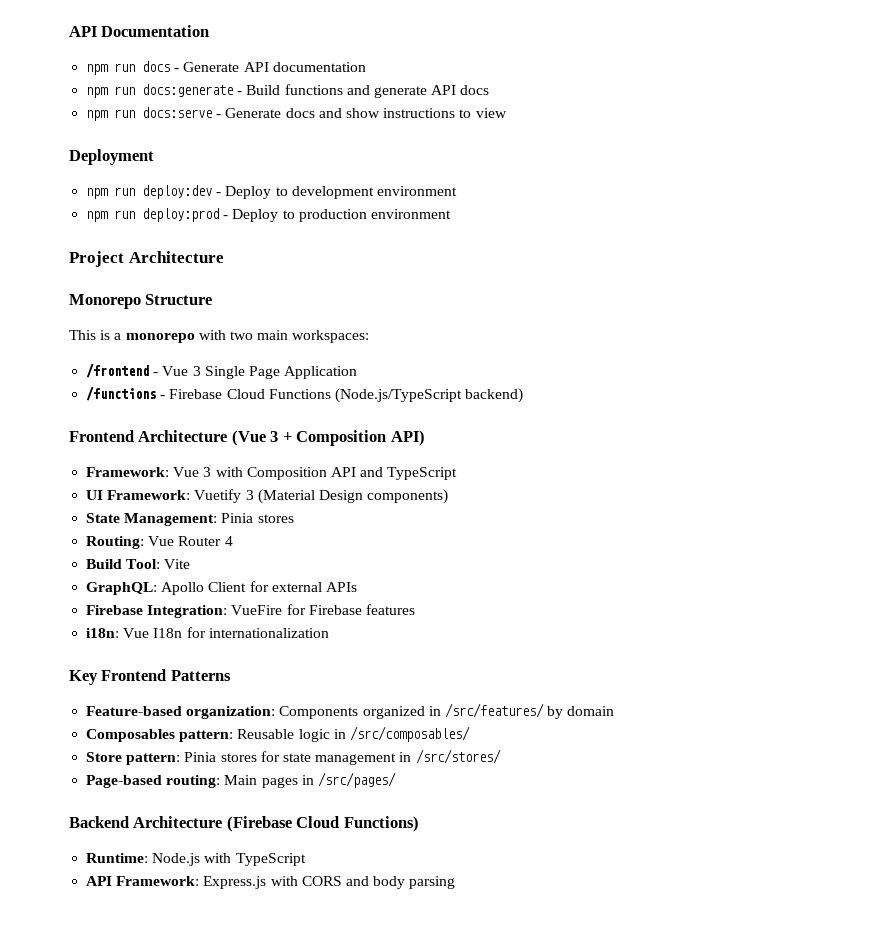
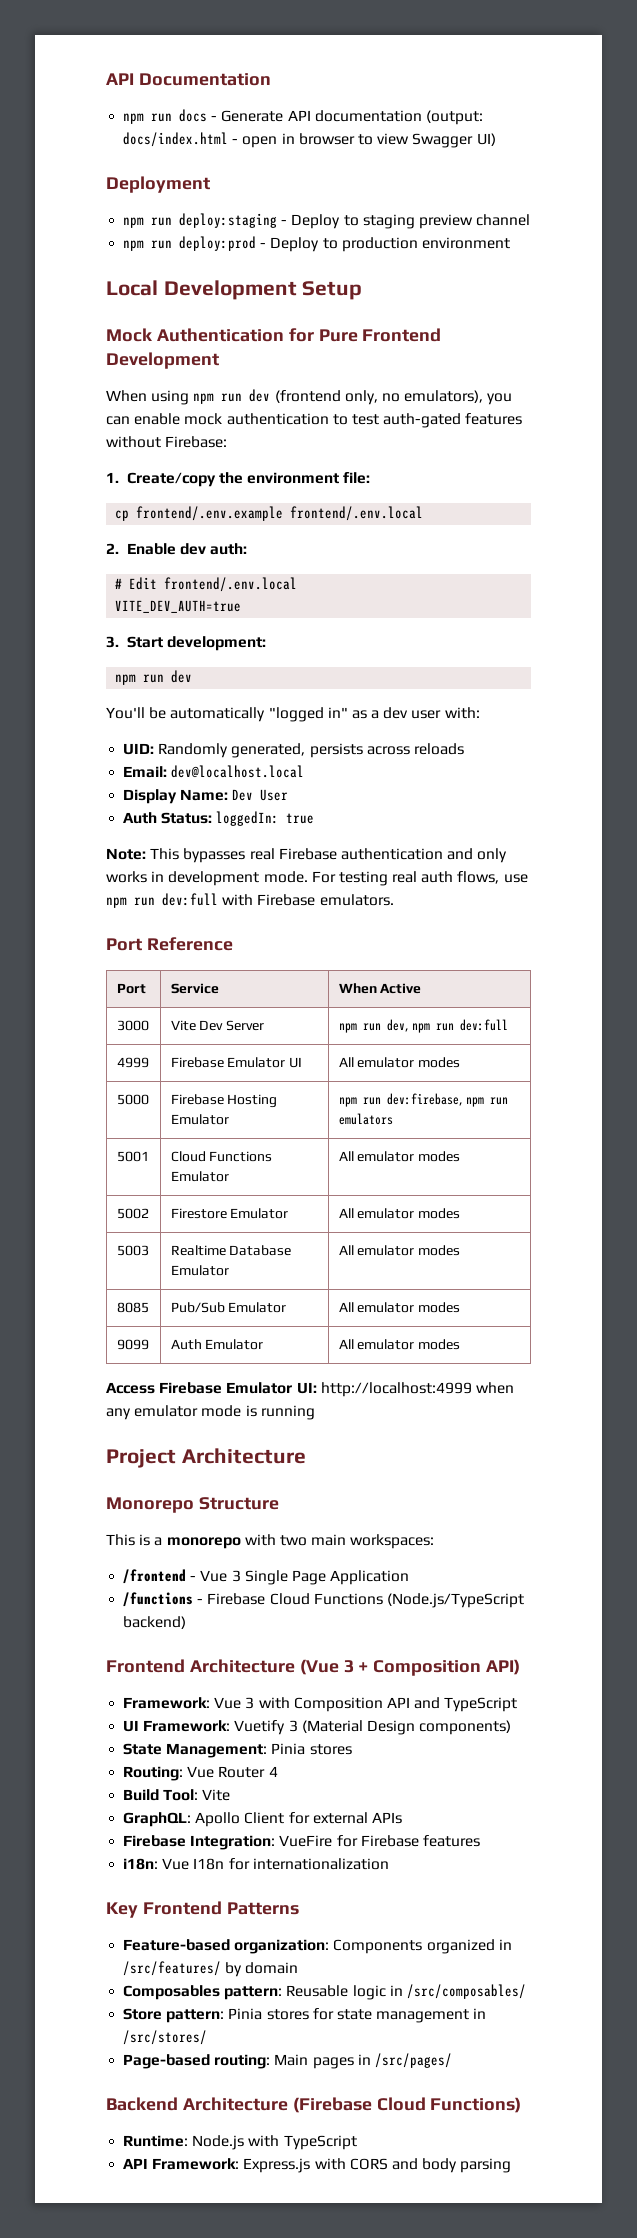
- npm run docs - Generate API documentation
- npm run docs:generate - Build functions and generate API docs
- npm run docs:serve - Generate docs and show instructions to view
+ npm run docs - Generate API documentation (output: docs/index.html - open in browser to view Swagger UI)
- npm run deploy:dev - Deploy to development environment
+ npm run deploy:staging - Deploy to staging preview channel
+ Local Development Setup
+ Mock Authentication for Pure Frontend Development
+ When using npm run dev (frontend only, no emulators), you can enable mock authentication to test auth-gated features without Firebase:
+ 1. Create/copy the environment file:
+ cp frontend/.env.example frontend/.env.local
+ 2. Enable dev auth:
+ # Edit frontend/.env.local
+ VITE_DEV_AUTH=true
+ 3. Start development:
+ npm run dev
+ You'll be automatically "logged in" as a dev user with:
+ UID: Randomly generated, persists across reloads
+ Email: dev@localhost.local
+ Display Name: Dev User
+ Auth Status: loggedIn: true
+ Note: This bypasses real Firebase authentication and only works in development mode. For testing real auth flows, use npm run dev:full with Firebase emulators.
+ Port Reference
+ Port | Service | When Active
+ 3000 | Vite Dev Server | npm run dev, npm run dev:full
+ 4999 | Firebase Emulator UI | All emulator modes
+ 5000 | Firebase Hosting Emulator | npm run dev:firebase, npm run emulators
+ 5001 | Cloud Functions Emulator | All emulator modes
+ 5002 | Firestore Emulator | All emulator modes
+ 5003 | Realtime Database Emulator | All emulator modes
+ 8085 | Pub/Sub Emulator | All emulator modes
+ 9099 | Auth Emulator | All emulator modes
+ Access Firebase Emulator UI: http://localhost:4999 when any emulator mode is running

